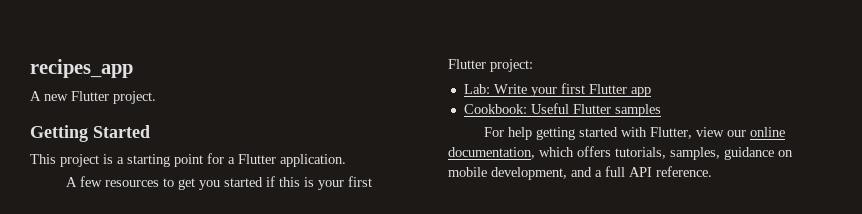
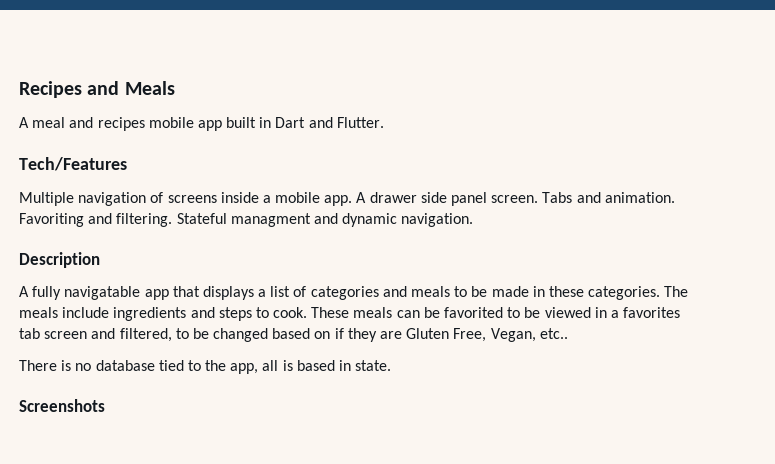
- recipes_app
- A new Flutter project.
- Getting Started
- This project is a starting point for a Flutter application.
- A few resources to get you started if this is your first Flutter project:
- Lab: Write your first Flutter app
- Cookbook: Useful Flutter samples
- For help getting started with Flutter, view our online documentation, which offers tutorials, samples, guidance on mobile development, and a full API reference.
+ Recipes and Meals
+ A meal and recipes mobile app built in Dart and Flutter.
+ Tech/Features
+ Multiple navigation of screens inside a mobile app. A drawer side panel screen. Tabs and animation. Favoriting and filtering. Stateful managment and dynamic navigation.
+ Description
+ A fully navigatable app that displays a list of categories and meals to be made in these categories. The meals include ingredients and steps to cook. These meals can be favorited to be viewed in a favorites tab screen and filtered, to be changed based on if they are Gluten Free, Vegan, etc..
+ There is no database tied to the app, all is based in state.
+ Screenshots

